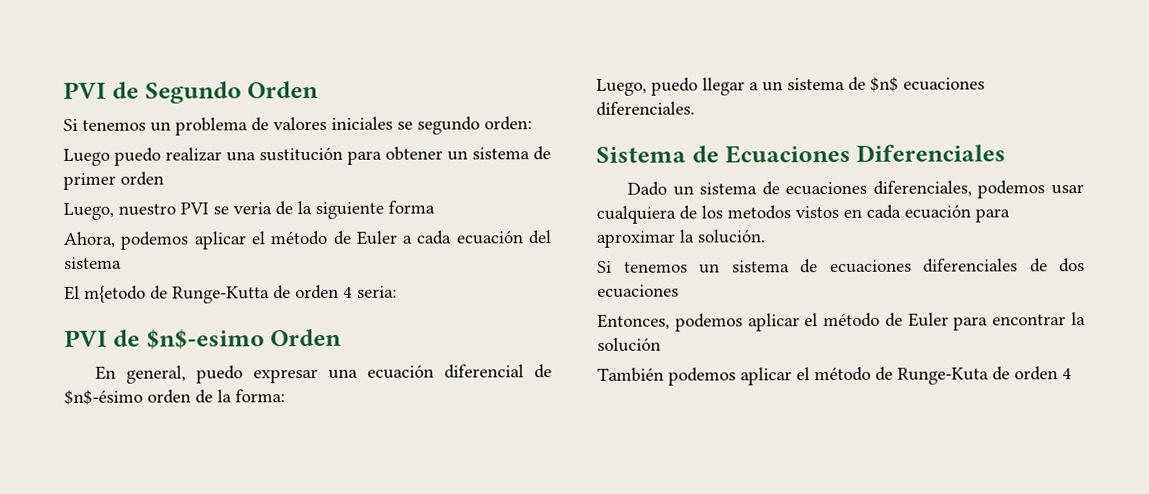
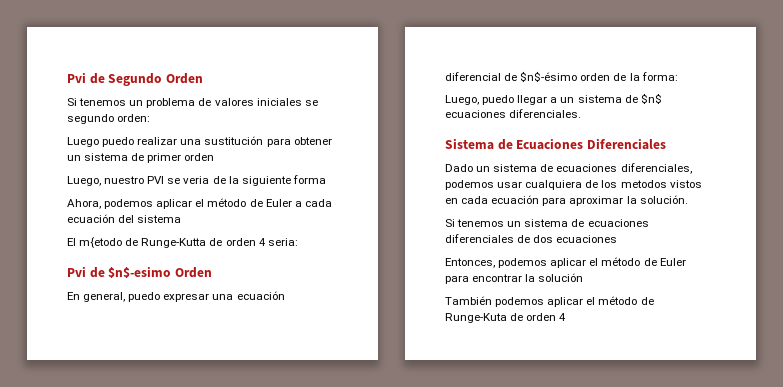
- PVI de Segundo Orden
+ Pvi de Segundo Orden
- PVI de $n$-esimo Orden
+ Pvi de $n$-esimo Orden

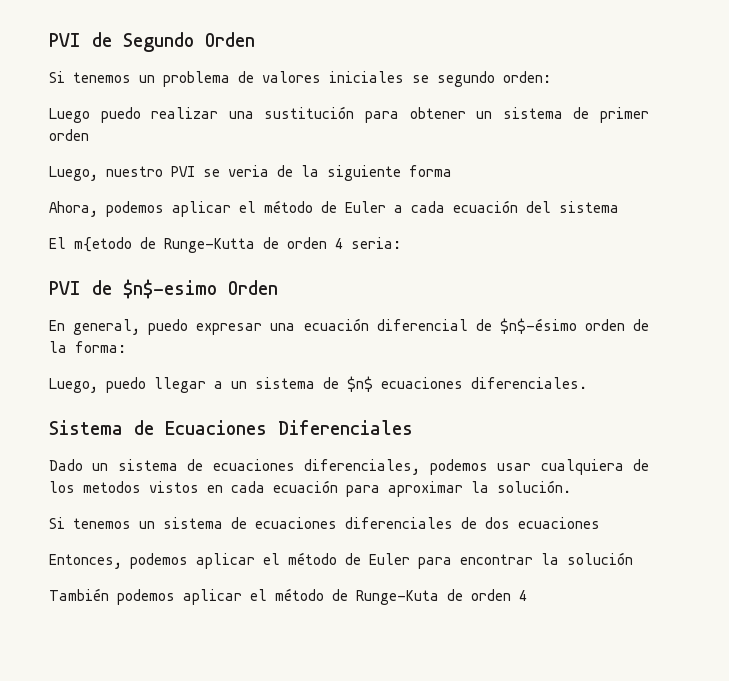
- Pvi de Segundo Orden
+ PVI de Segundo Orden
- Pvi de $n$-esimo Orden
+ PVI de $n$-esimo Orden

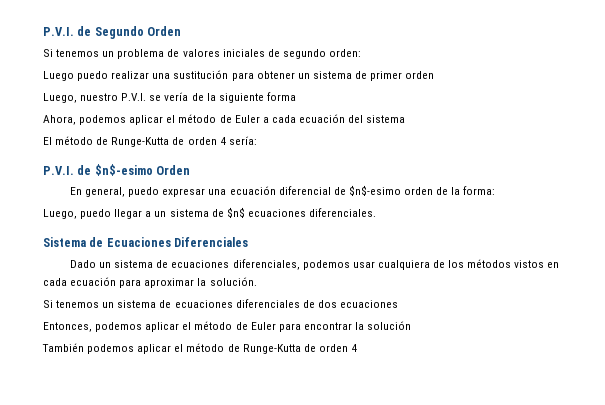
- PVI de Segundo Orden
+ P.V.I. de Segundo Orden
- Si tenemos un problema de valores iniciales se segundo orden:
+ Si tenemos un problema de valores iniciales de segundo orden:
- Luego, nuestro PVI se veria de la siguiente forma
+ Luego, nuestro P.V.I. se vería de la siguiente forma
- El m{etodo de Runge-Kutta de orden 4 seria:
- PVI de $n$-esimo Orden
+ El método de Runge-Kutta de orden 4 sería:
+ P.V.I. de $n$-esimo Orden
- En general, puedo expresar una ecuación diferencial de $n$-ésimo orden de la forma:
+ En general, puedo expresar una ecuación diferencial de $n$-esimo orden de la forma:
- Dado un sistema de ecuaciones diferenciales, podemos usar cualquiera de los metodos vistos en cada ecuación para aproximar la solución.
+ Dado un sistema de ecuaciones diferenciales, podemos usar cualquiera de los métodos vistos en cada ecuación para aproximar la solución.
- También podemos aplicar el método de Runge-Kuta de orden 4
+ También podemos aplicar el método de Runge-Kutta de orden 4

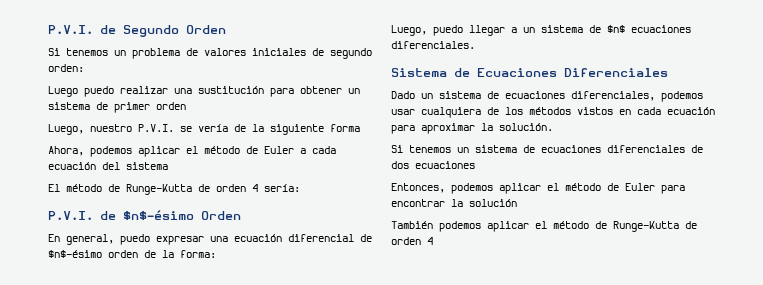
- P.V.I. de $n$-esimo Orden
+ P.V.I. de $n$-ésimo Orden
- En general, puedo expresar una ecuación diferencial de $n$-esimo orden de la forma:
+ En general, puedo expresar una ecuación diferencial de $n$-ésimo orden de la forma:

